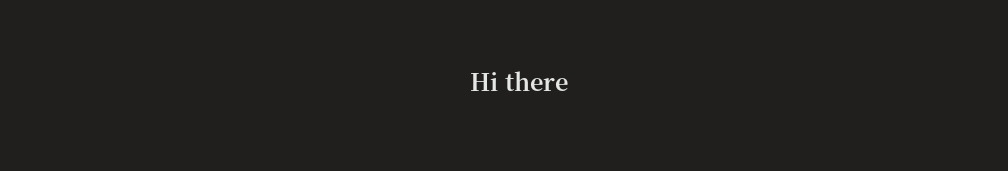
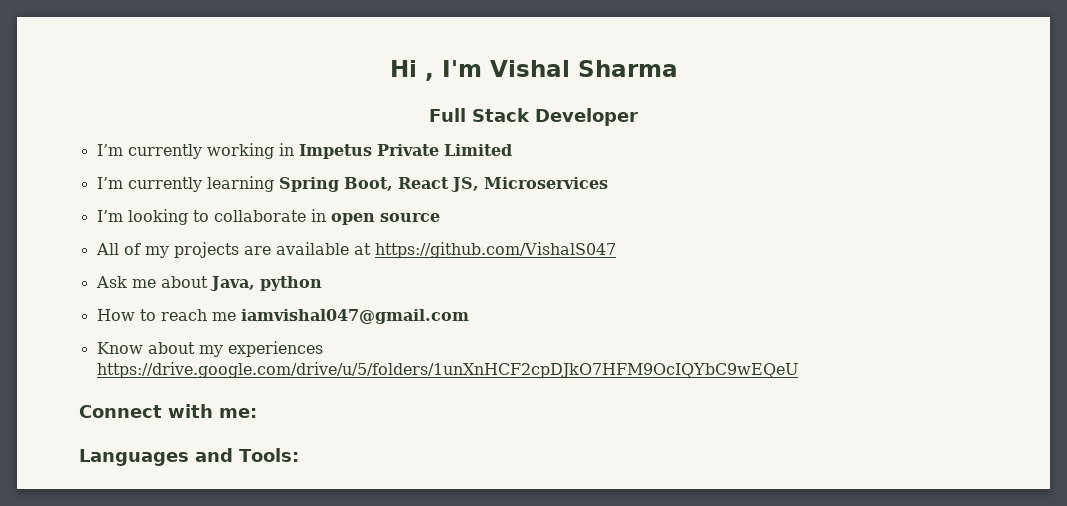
- Hi there
+ Hi , I'm Vishal Sharma
+ Full Stack Developer
+ I’m currently working in Impetus Private Limited
+ I’m currently learning Spring Boot, React JS, Microservices
+ I’m looking to collaborate in open source
+ All of my projects are available at https://github.com/VishalS047
+ Ask me about Java, python
+ How to reach me iamvishal047@gmail.com
+ Know about my experiences https://drive.google.com/drive/u/5/folders/1unXnHCF2cpDJkO7HFM9OcIQYbC9wEQeU
+ Connect with me:
+ Languages and Tools:

